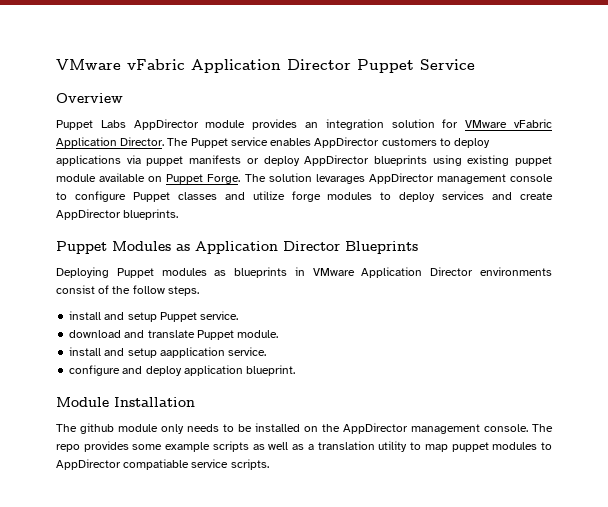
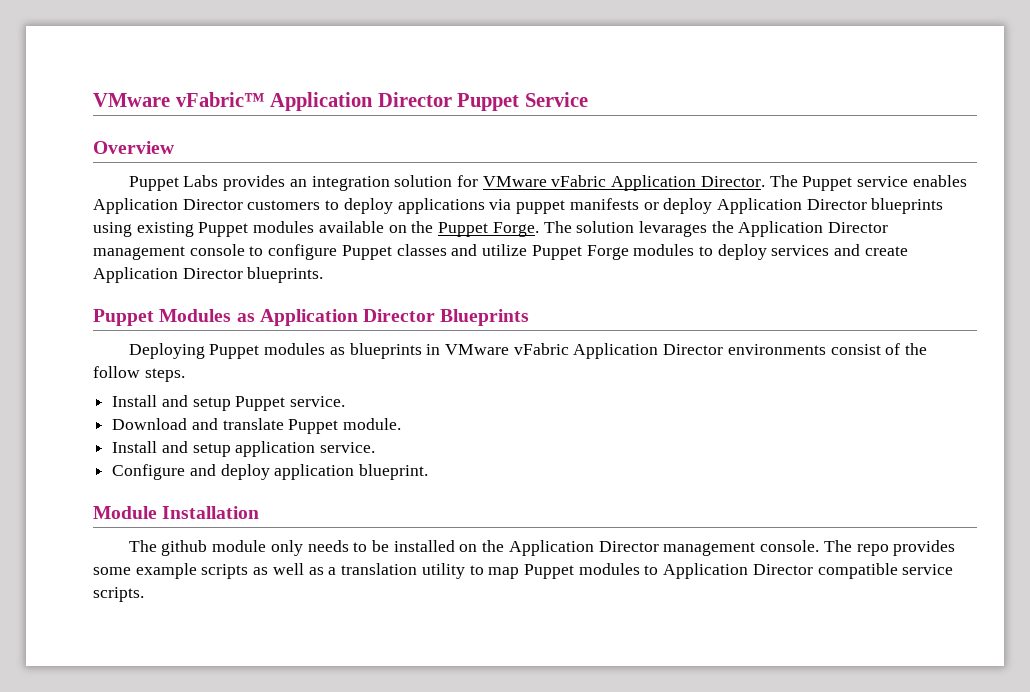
- VMware vFabric Application Director Puppet Service
+ VMware vFabric™ Application Director Puppet Service
- Puppet Labs AppDirector module provides an integration solution for VMware vFabric Application Director.
+ Puppet Labs provides an integration solution for VMware vFabric Application Director.
- The Puppet service enables AppDirector customers to deploy applications via puppet manifests or deploy AppDirector blueprints using existing puppet module available on Puppet Forge.
+ The Puppet service enables Application Director customers to deploy applications via puppet manifests or deploy Application Director blueprints using existing Puppet modules available on the Puppet Forge.
- The solution levarages AppDirector management console to configure Puppet classes and utilize forge modules to deploy services and create AppDirector blueprints.
+ The solution levarages the Application Director management console to configure Puppet classes and utilize Puppet Forge modules to deploy services and create Application Director blueprints.
- Deploying Puppet modules as blueprints in VMware Application Director environments consist of the follow steps.
+ Deploying Puppet modules as blueprints in VMware vFabric Application Director environments consist of the follow steps.
- install and setup Puppet service.
+ Install and setup Puppet service.
- download and translate Puppet module.
+ Download and translate Puppet module.
- install and setup aapplication service.
- configure and deploy application blueprint.
+ Install and setup application service.
+ Configure and deploy application blueprint.
- The github module only needs to be installed on the AppDirector management console.
+ The github module only needs to be installed on the Application Director management console.
- The repo provides some example scripts as well as a translation utility to map puppet modules to AppDirector compatiable service scripts.
+ The repo provides some example scripts as well as a translation utility to map Puppet modules to Application Director compatible service scripts.

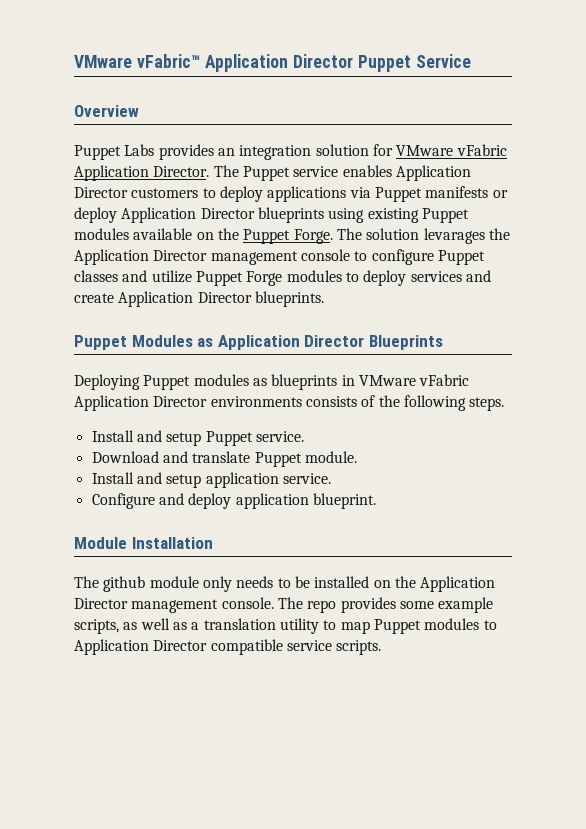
- The Puppet service enables Application Director customers to deploy applications via puppet manifests or deploy Application Director blueprints using existing Puppet modules available on the Puppet Forge.
+ The Puppet service enables Application Director customers to deploy applications via Puppet manifests or deploy Application Director blueprints using existing Puppet modules available on the Puppet Forge.
- Deploying Puppet modules as blueprints in VMware vFabric Application Director environments consist of the follow steps.
+ Deploying Puppet modules as blueprints in VMware vFabric Application Director environments consists of the following steps.
- The repo provides some example scripts as well as a translation utility to map Puppet modules to Application Director compatible service scripts.
+ The repo provides some example scripts, as well as a translation utility to map Puppet modules to Application Director compatible service scripts.

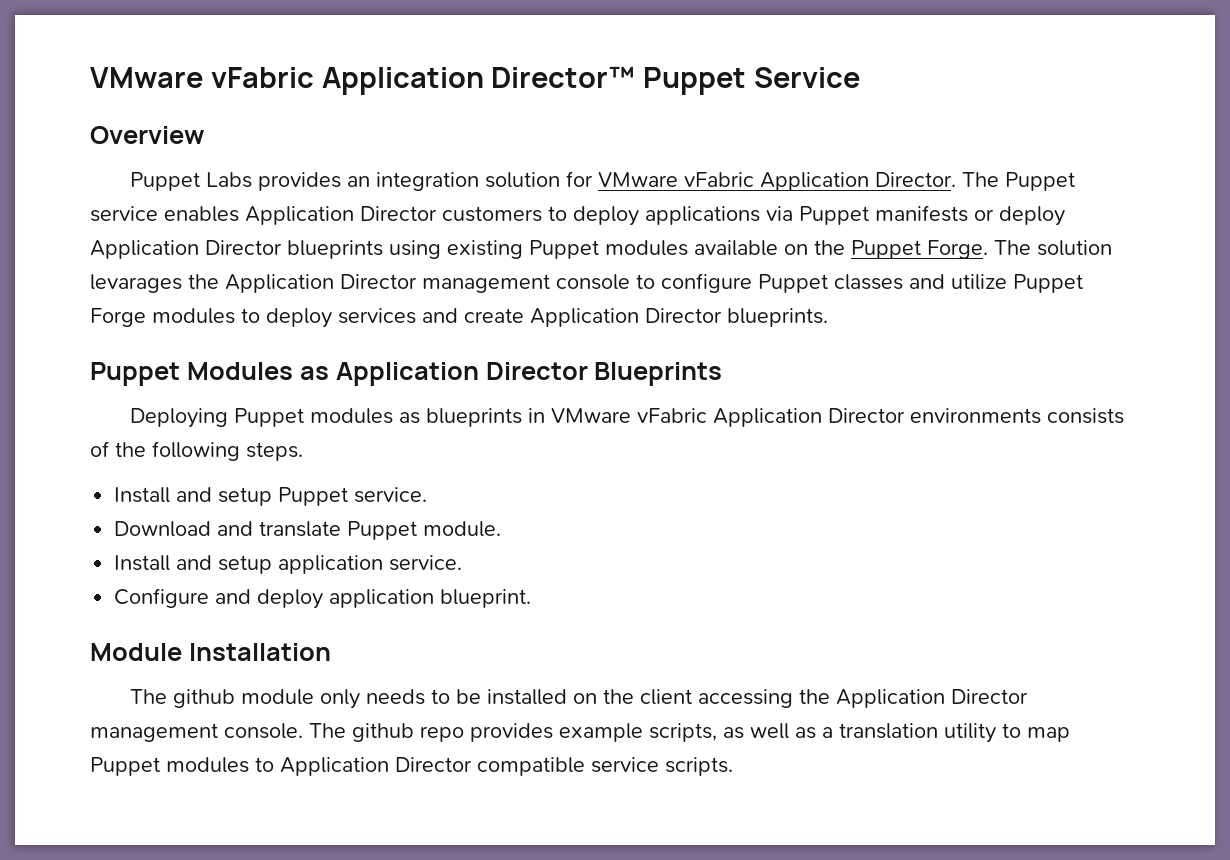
- VMware vFabric™ Application Director Puppet Service
+ VMware vFabric Application Director™ Puppet Service
- The github module only needs to be installed on the Application Director management console.
+ The github module only needs to be installed on the client accessing the Application Director management console.
- The repo provides some example scripts, as well as a translation utility to map Puppet modules to Application Director compatible service scripts.
+ The github repo provides example scripts, as well as a translation utility to map Puppet modules to Application Director compatible service scripts.

